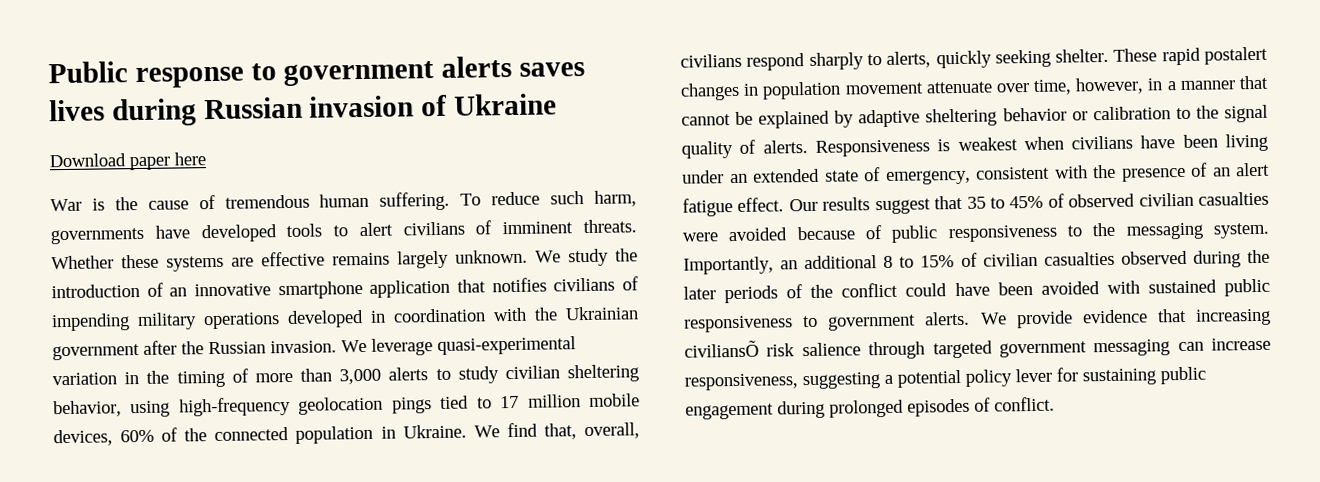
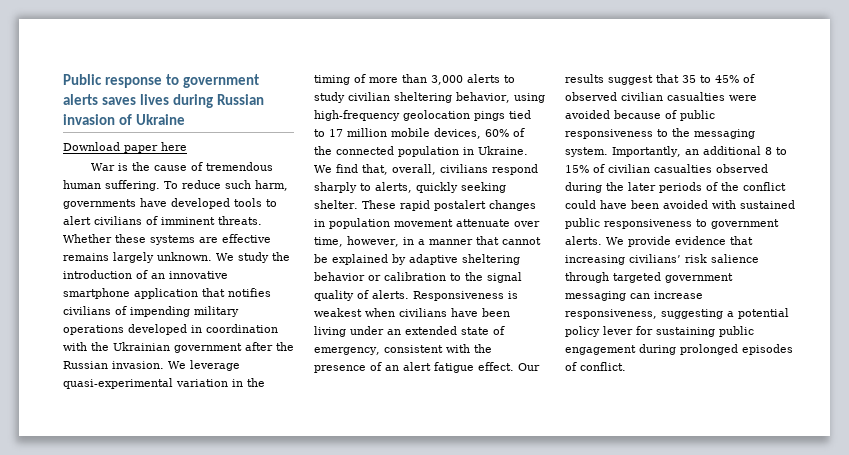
- We provide evidence that increasing civiliansÕ risk salience through targeted government messaging can increase responsiveness, suggesting a potential policy lever for sustaining public engagement during prolonged episodes of conflict.
+ We provide evidence that increasing civilians’ risk salience through targeted government messaging can increase responsiveness, suggesting a potential policy lever for sustaining public engagement during prolonged episodes of conflict.

